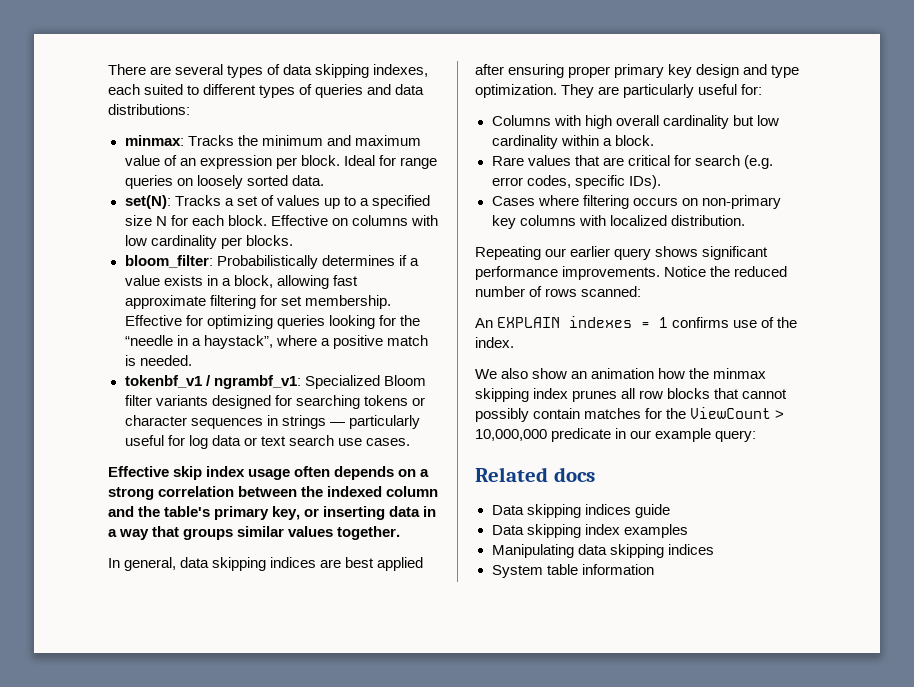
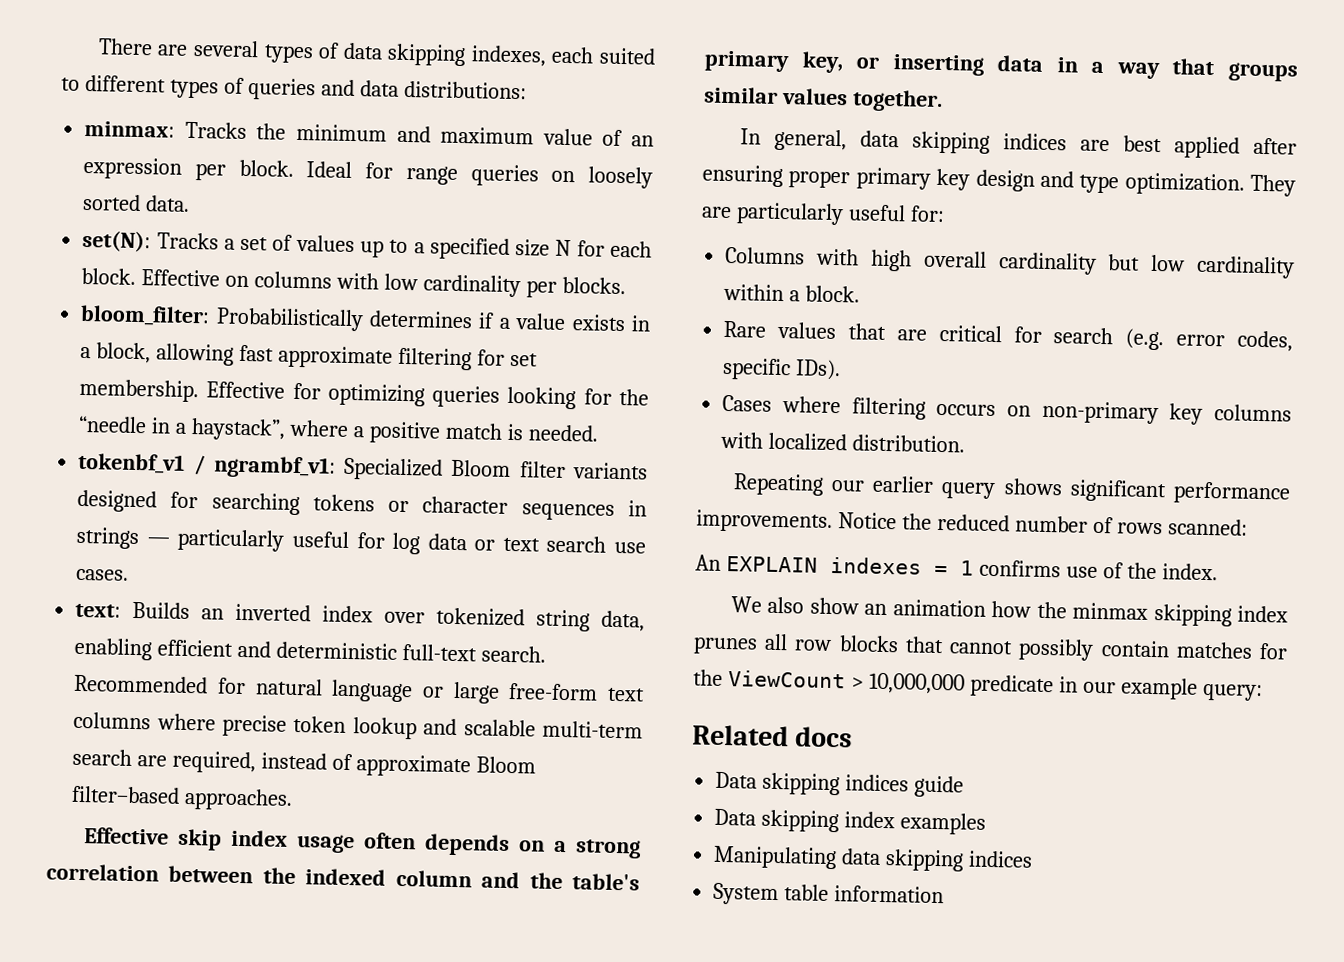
+ text: Builds an inverted index over tokenized string data, enabling efficient and deterministic full-text search. Recommended for natural language or large free-form text columns where precise token lookup and scalable multi-term search are required, instead of approximate Bloom filter–based approaches.

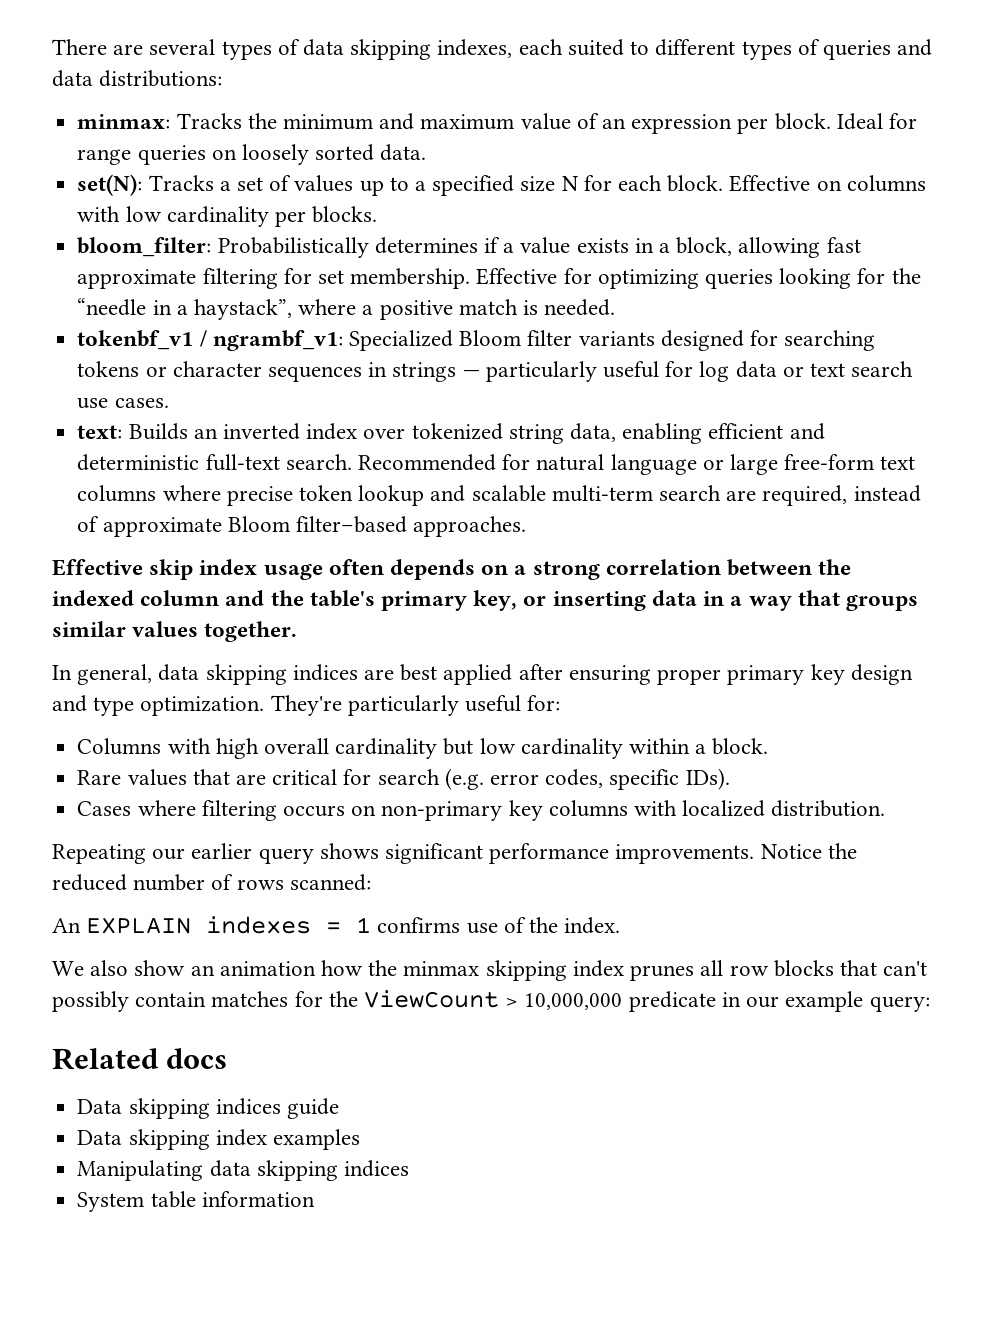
- They are particularly useful for:
+ They're particularly useful for:
- We also show an animation how the minmax skipping index prunes all row blocks that cannot possibly contain matches for the ViewCount > 10,000,000 predicate in our example query:
+ We also show an animation how the minmax skipping index prunes all row blocks that can't possibly contain matches for the ViewCount > 10,000,000 predicate in our example query:

